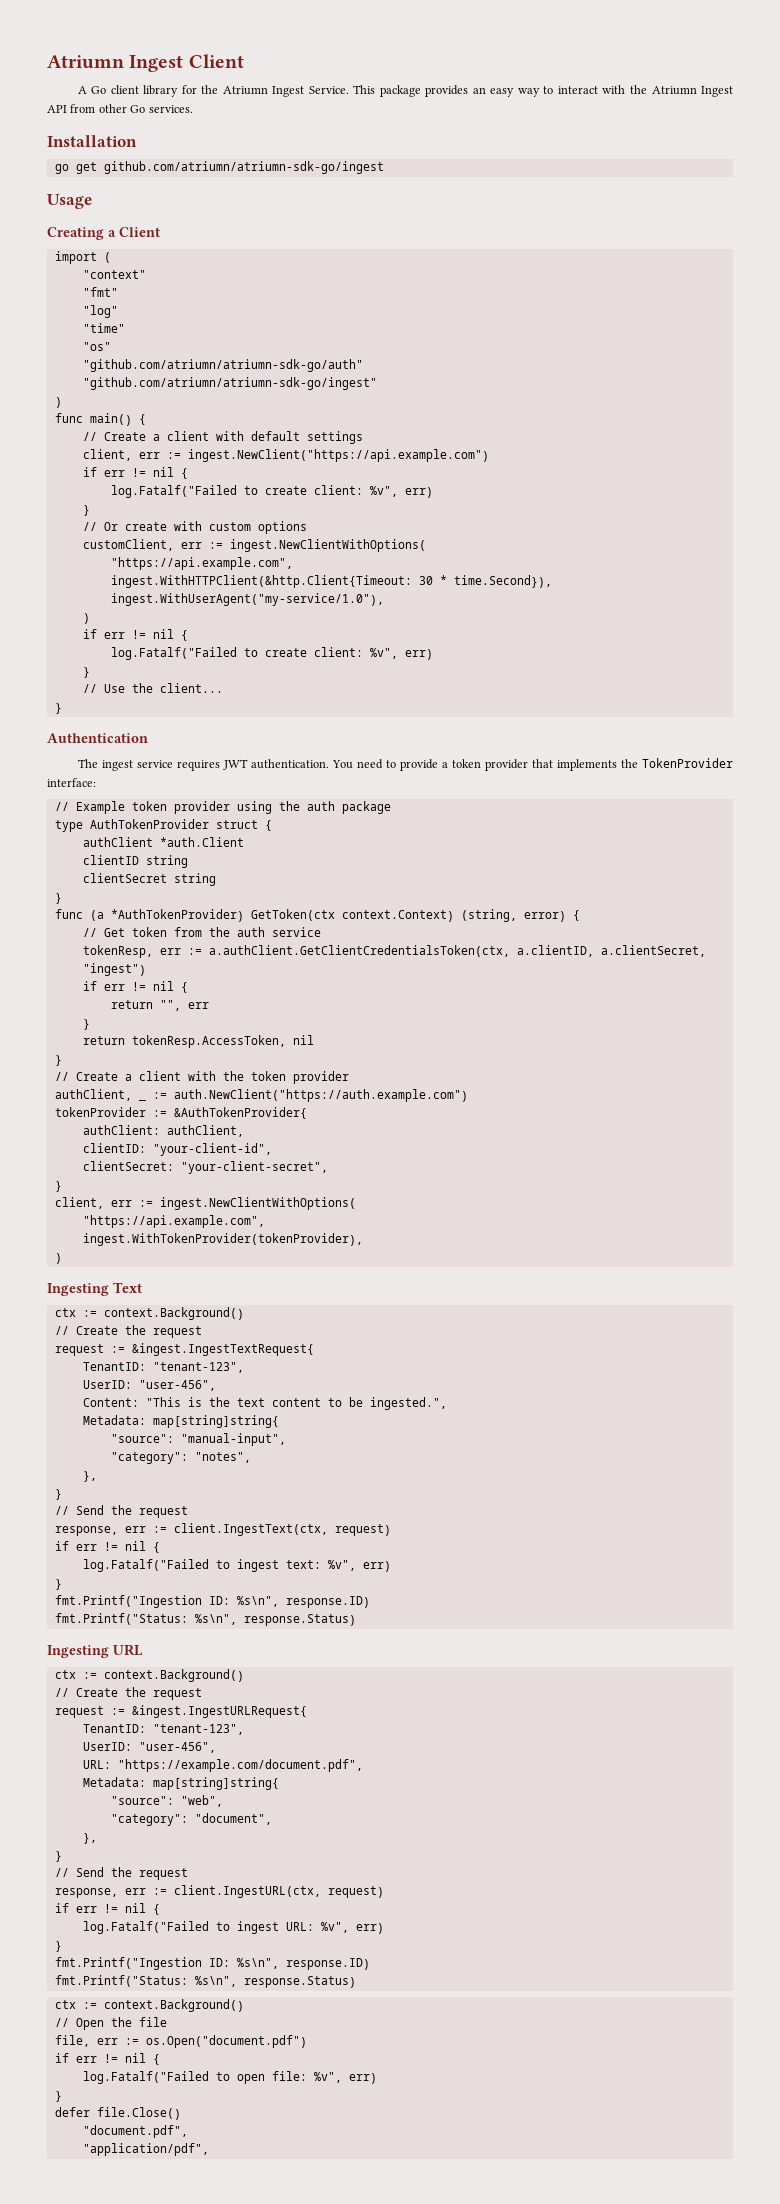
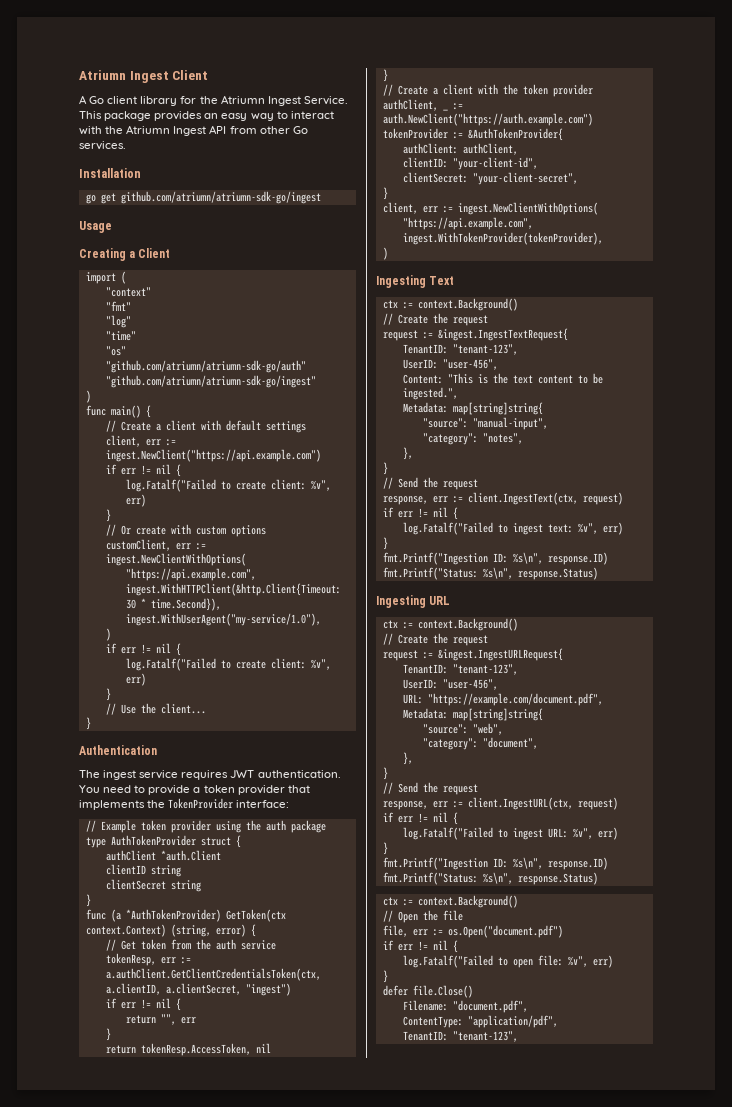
- "document.pdf",
+ Filename: "document.pdf",
- "application/pdf",
+ ContentType: "application/pdf",
+ TenantID: "tenant-123",

